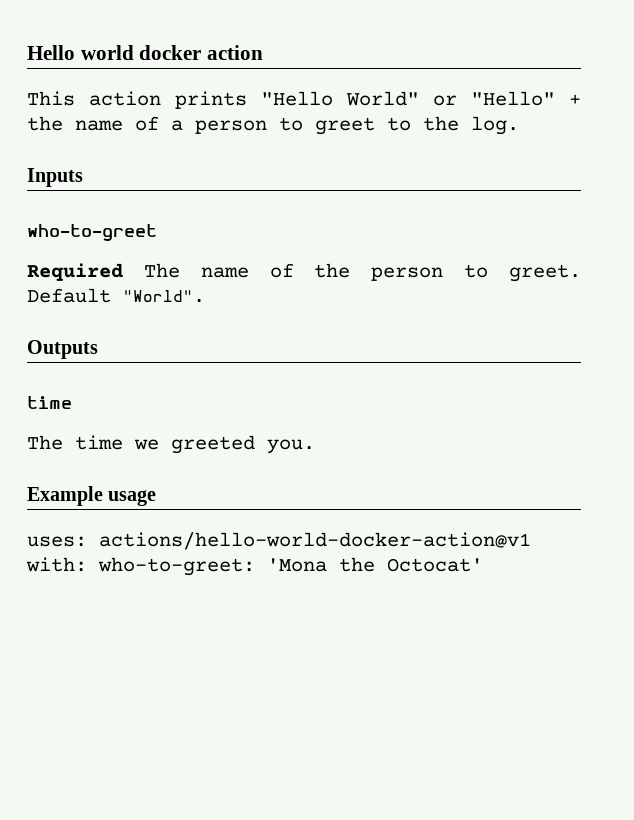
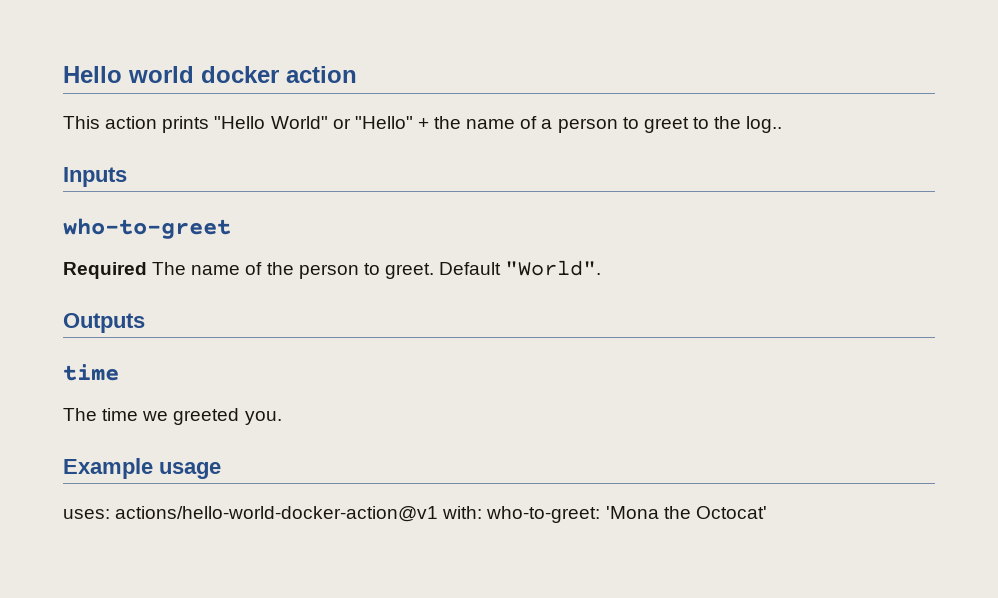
- This action prints "Hello World" or "Hello" + the name of a person to greet to the log.
+ This action prints "Hello World" or "Hello" + the name of a person to greet to the log..

